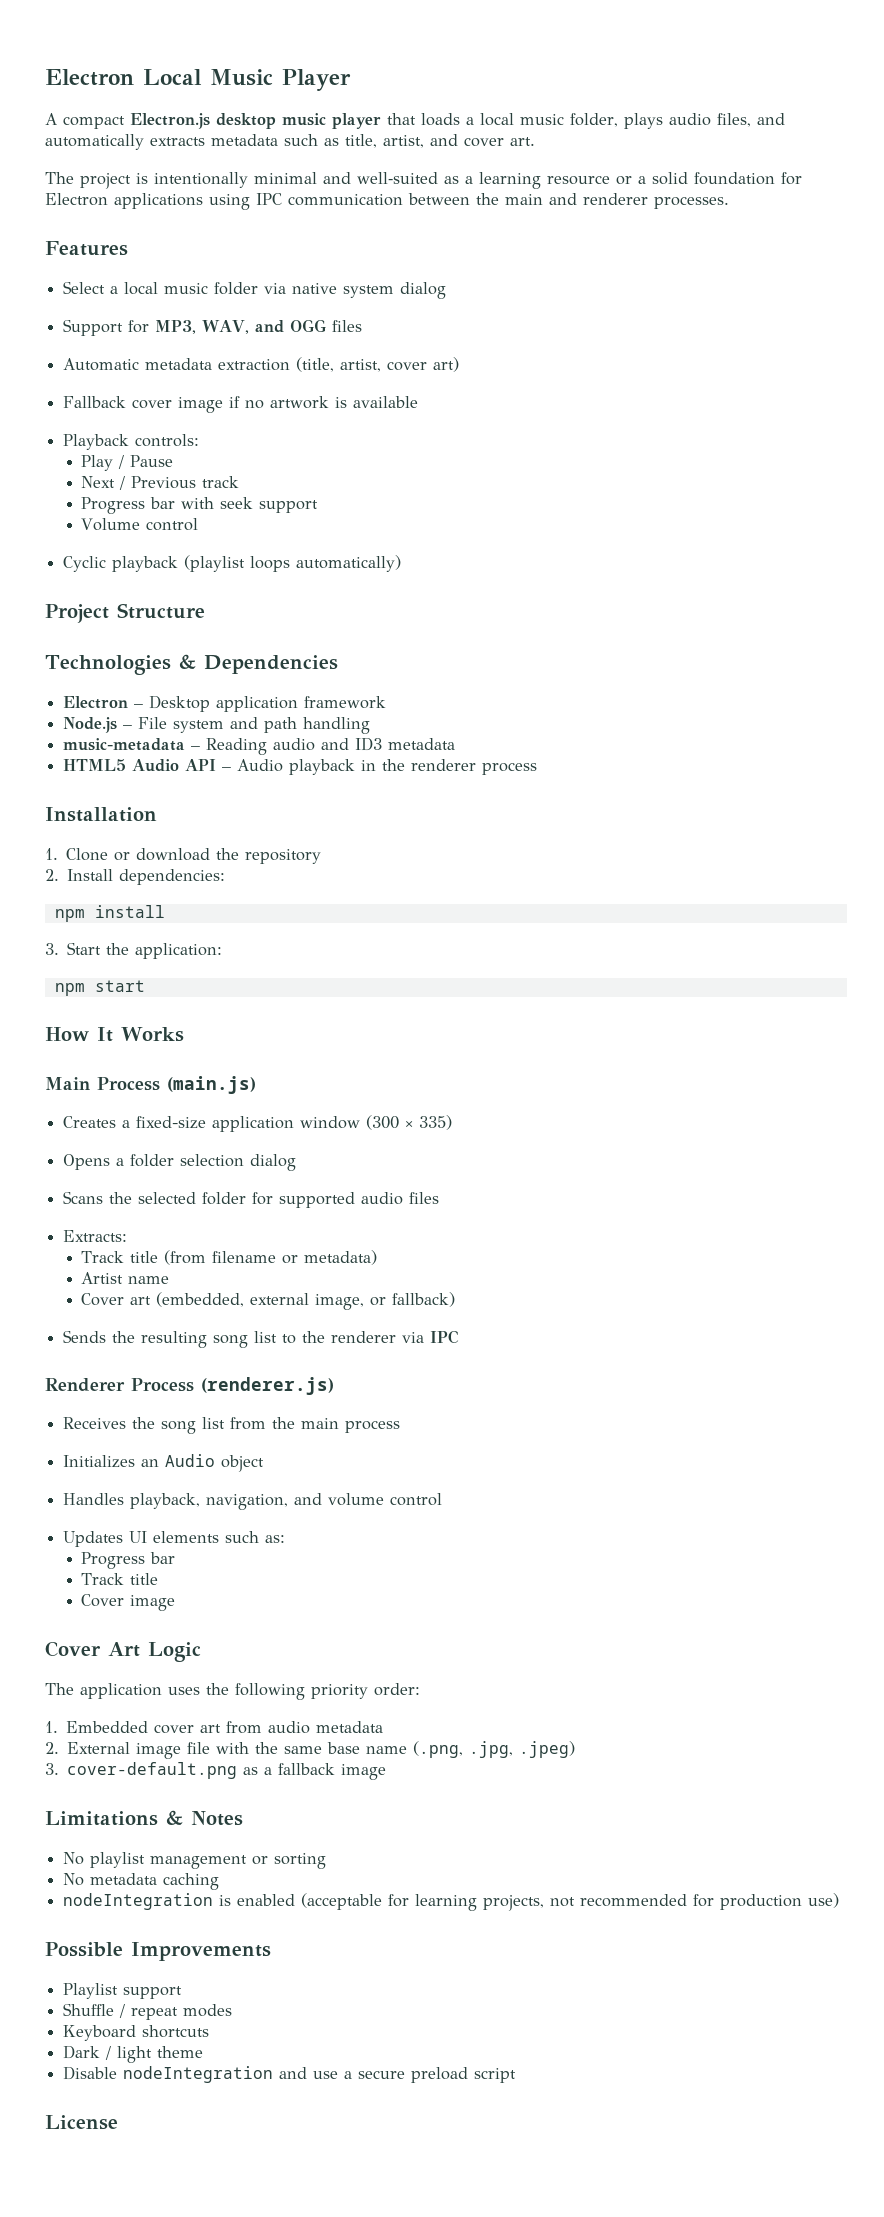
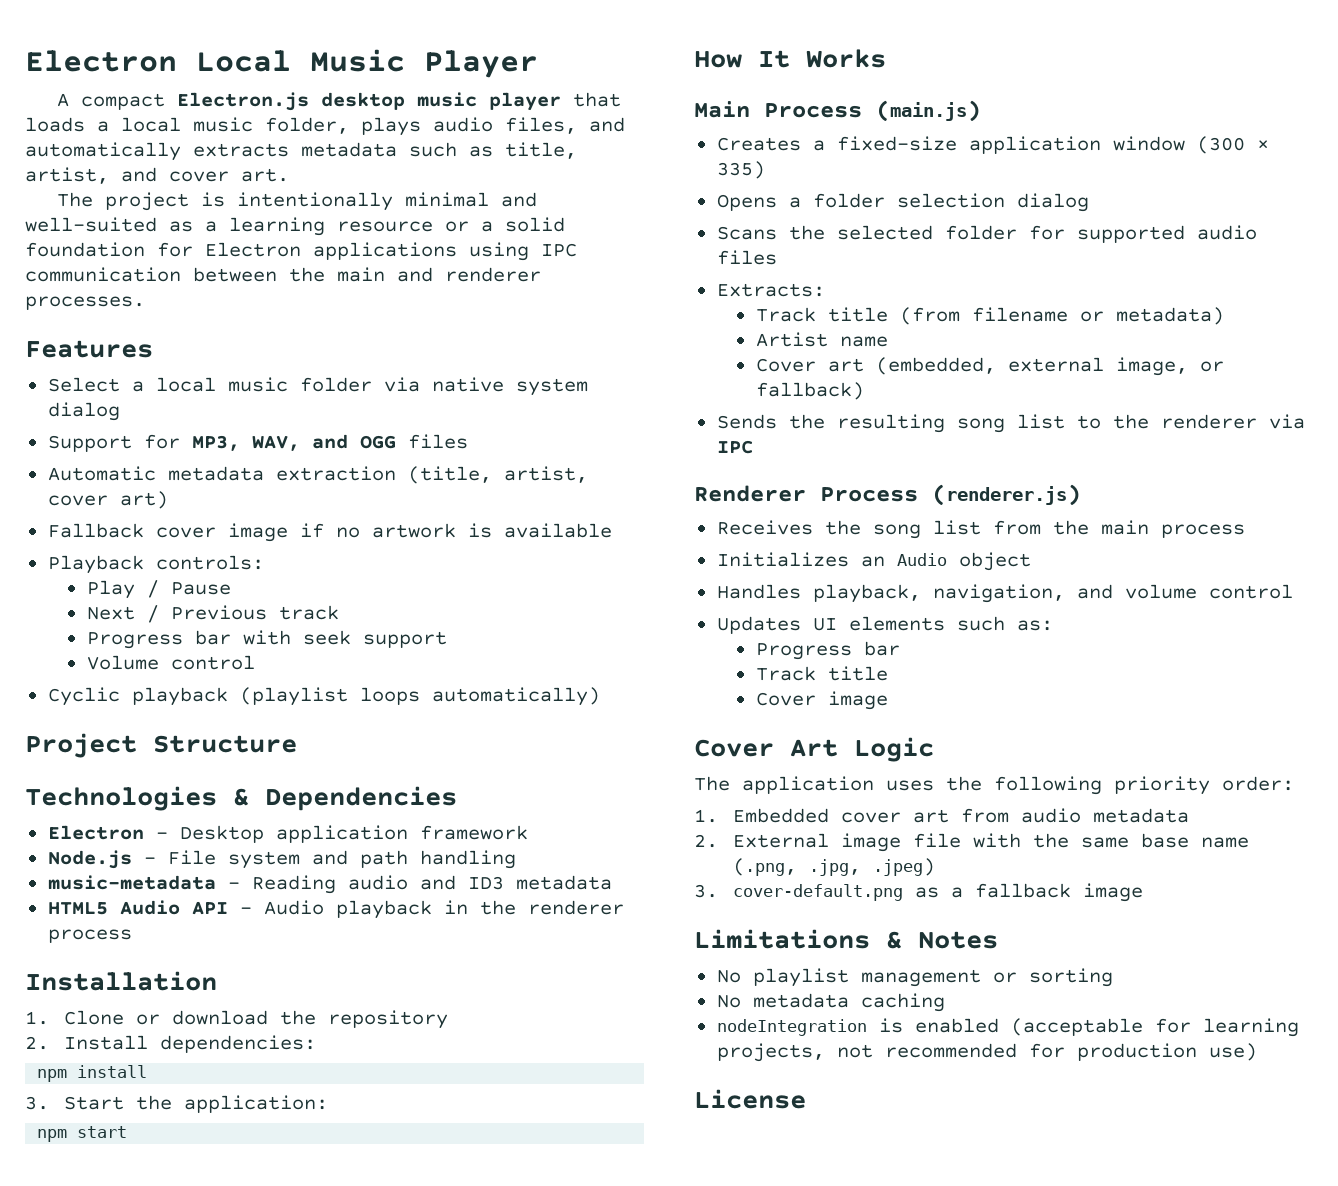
- Possible Improvements
- Playlist support
- Shuffle / repeat modes
- Keyboard shortcuts
- Dark / light theme
- Disable nodeIntegration and use a secure preload script

